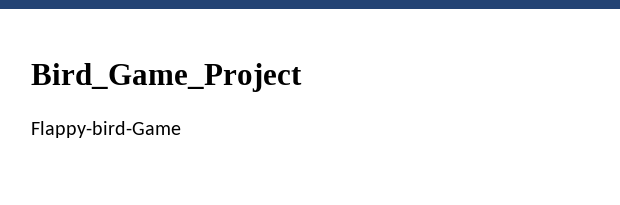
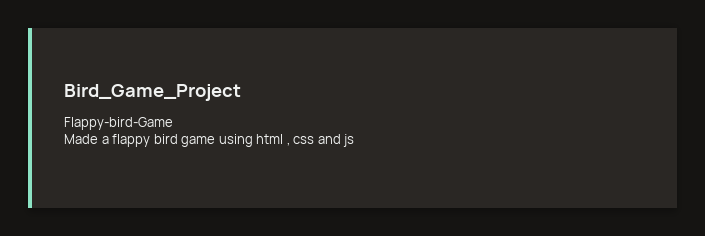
+ Made a flappy bird game using html , css and js

